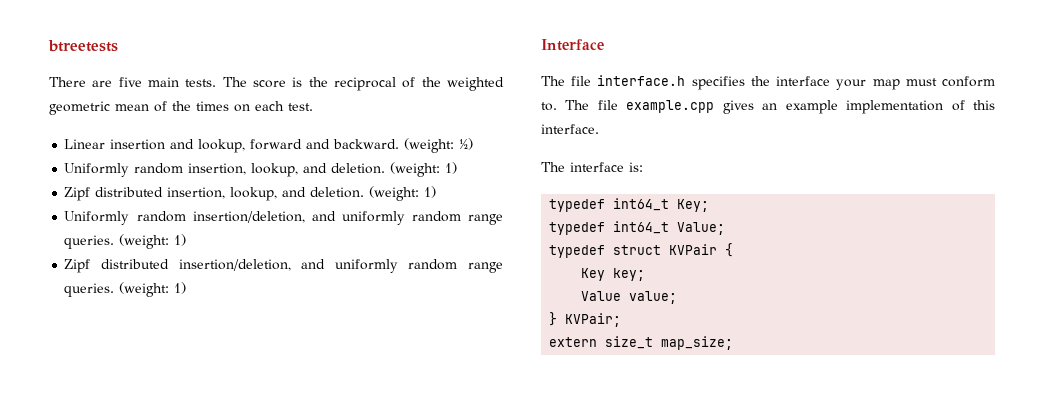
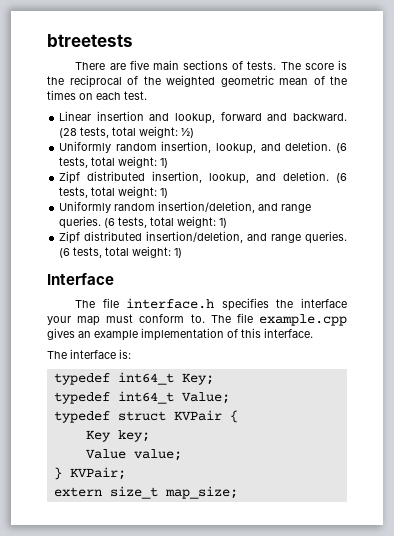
- There are five main tests.
+ There are five main sections of tests.
- (weight: ½)
+ (28 tests, total weight: ½)
- Uniformly random insertion, lookup, and deletion. (weight: 1)
+ Uniformly random insertion, lookup, and deletion. (6 tests, total weight: 1)
- Zipf distributed insertion, lookup, and deletion. (weight: 1)
+ Zipf distributed insertion, lookup, and deletion. (6 tests, total weight: 1)
- Uniformly random insertion/deletion, and uniformly random range queries. (weight: 1)
+ Uniformly random insertion/deletion, and range queries. (6 tests, total weight: 1)
- Zipf distributed insertion/deletion, and uniformly random range queries. (weight: 1)
+ Zipf distributed insertion/deletion, and range queries. (6 tests, total weight: 1)

